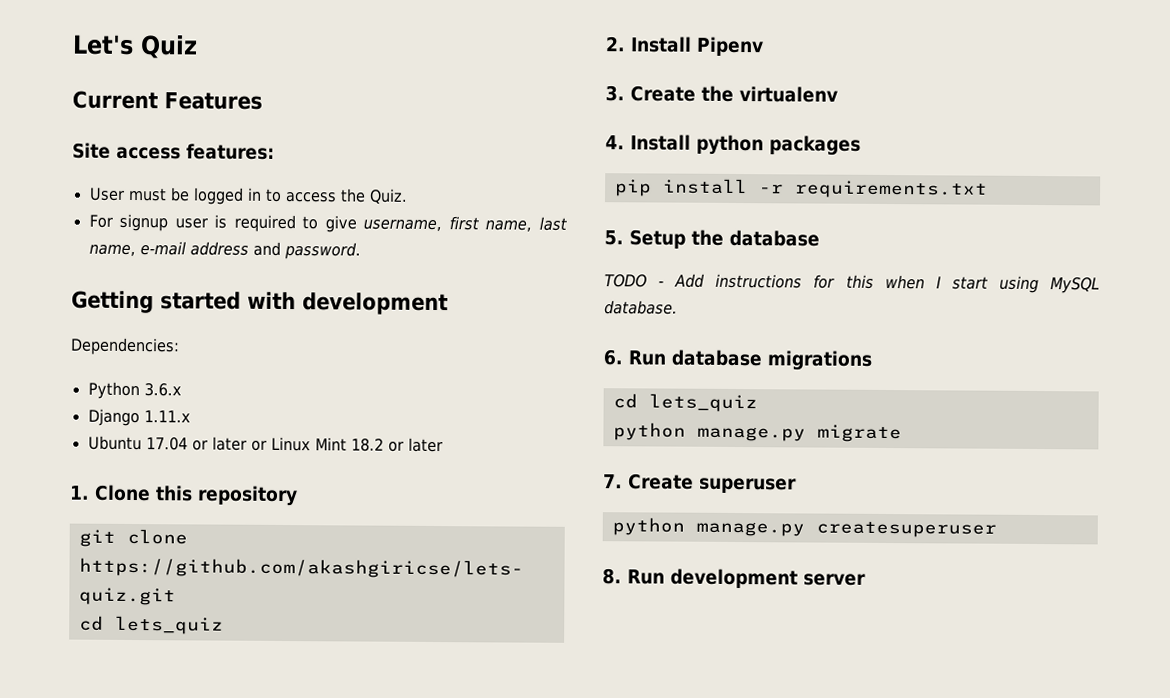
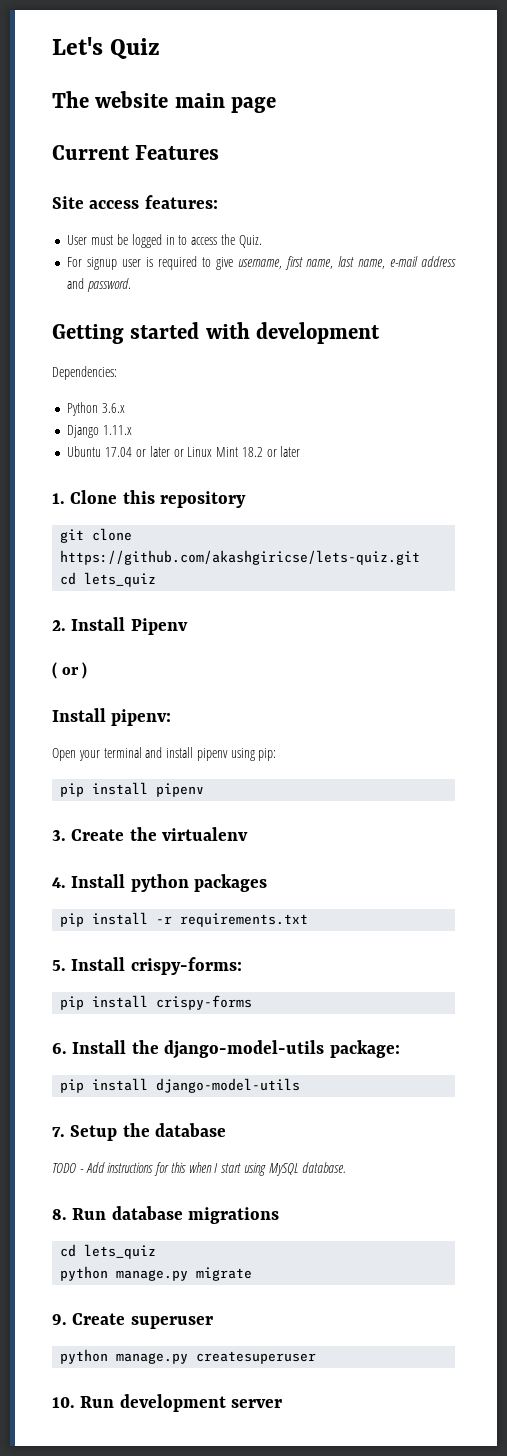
+ The website main page
+ ( or )
+ Install pipenv:
+ Open your terminal and install pipenv using pip:
+ pip install pipenv
- 5. Setup the database
+ 5. Install crispy-forms:
+ pip install crispy-forms
+ 6. Install the django-model-utils package:
+ pip install django-model-utils
+ 7. Setup the database
- 6. Run database migrations
+ 8. Run database migrations
- 7. Create superuser
+ 9. Create superuser
- 8. Run development server
+ 10. Run development server

